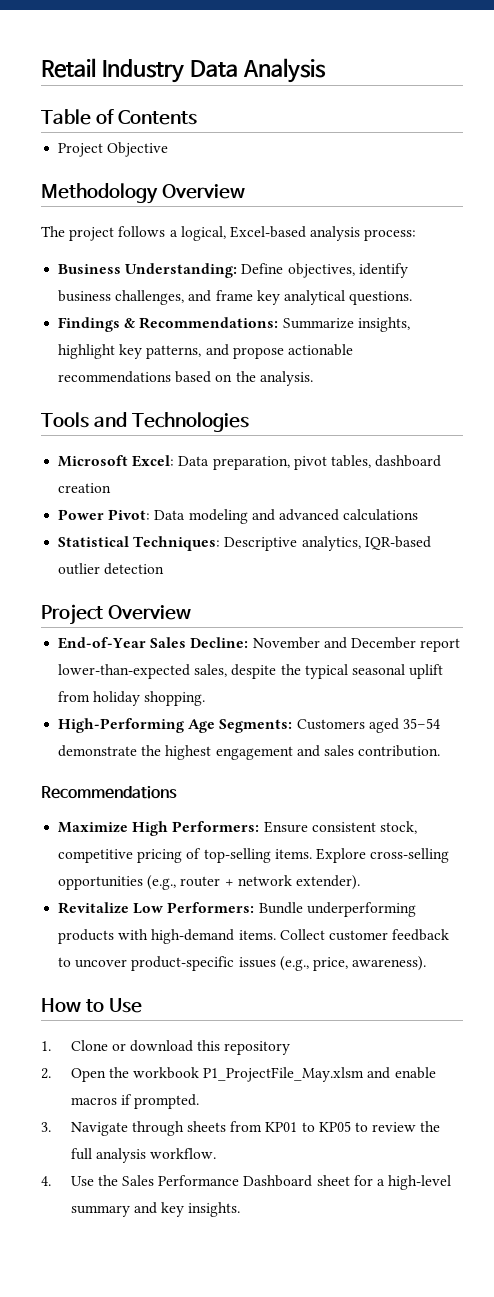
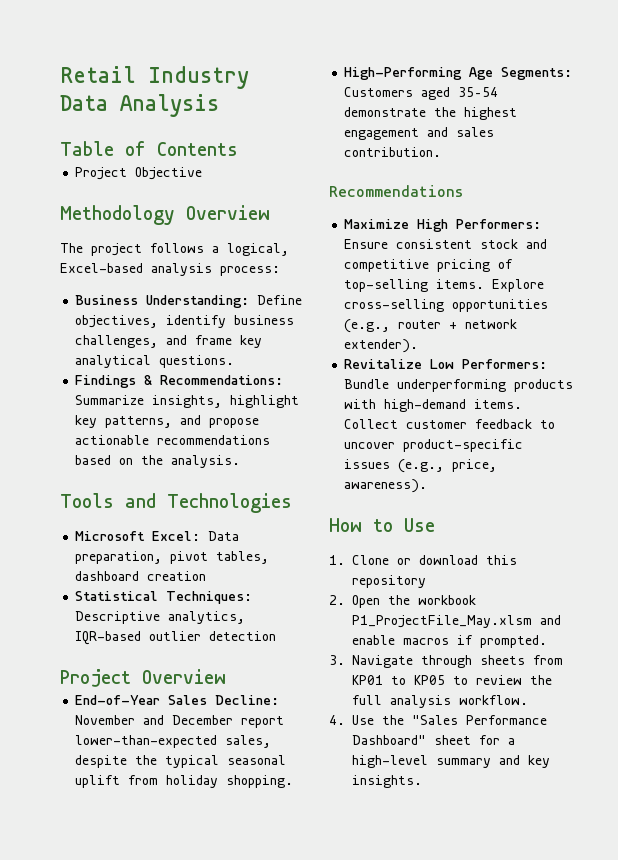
- Power Pivot: Data modeling and advanced calculations
- Maximize High Performers: Ensure consistent stock, competitive pricing of top-selling items.
+ Maximize High Performers: Ensure consistent stock and competitive pricing of top-selling items.
- 4. Use the Sales Performance Dashboard sheet for a high-level summary and key insights.
+ 4. Use the "Sales Performance Dashboard" sheet for a high-level summary and key insights.

